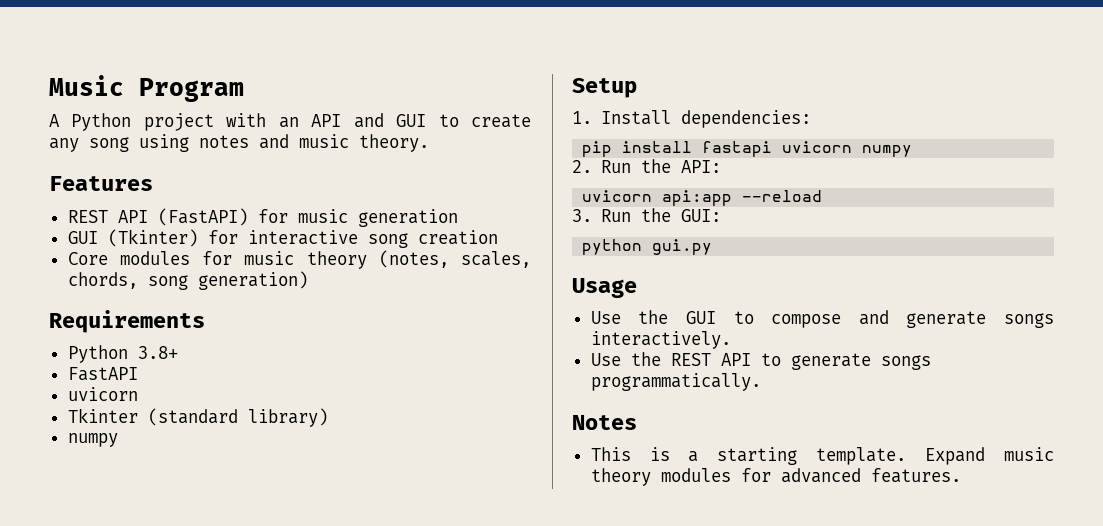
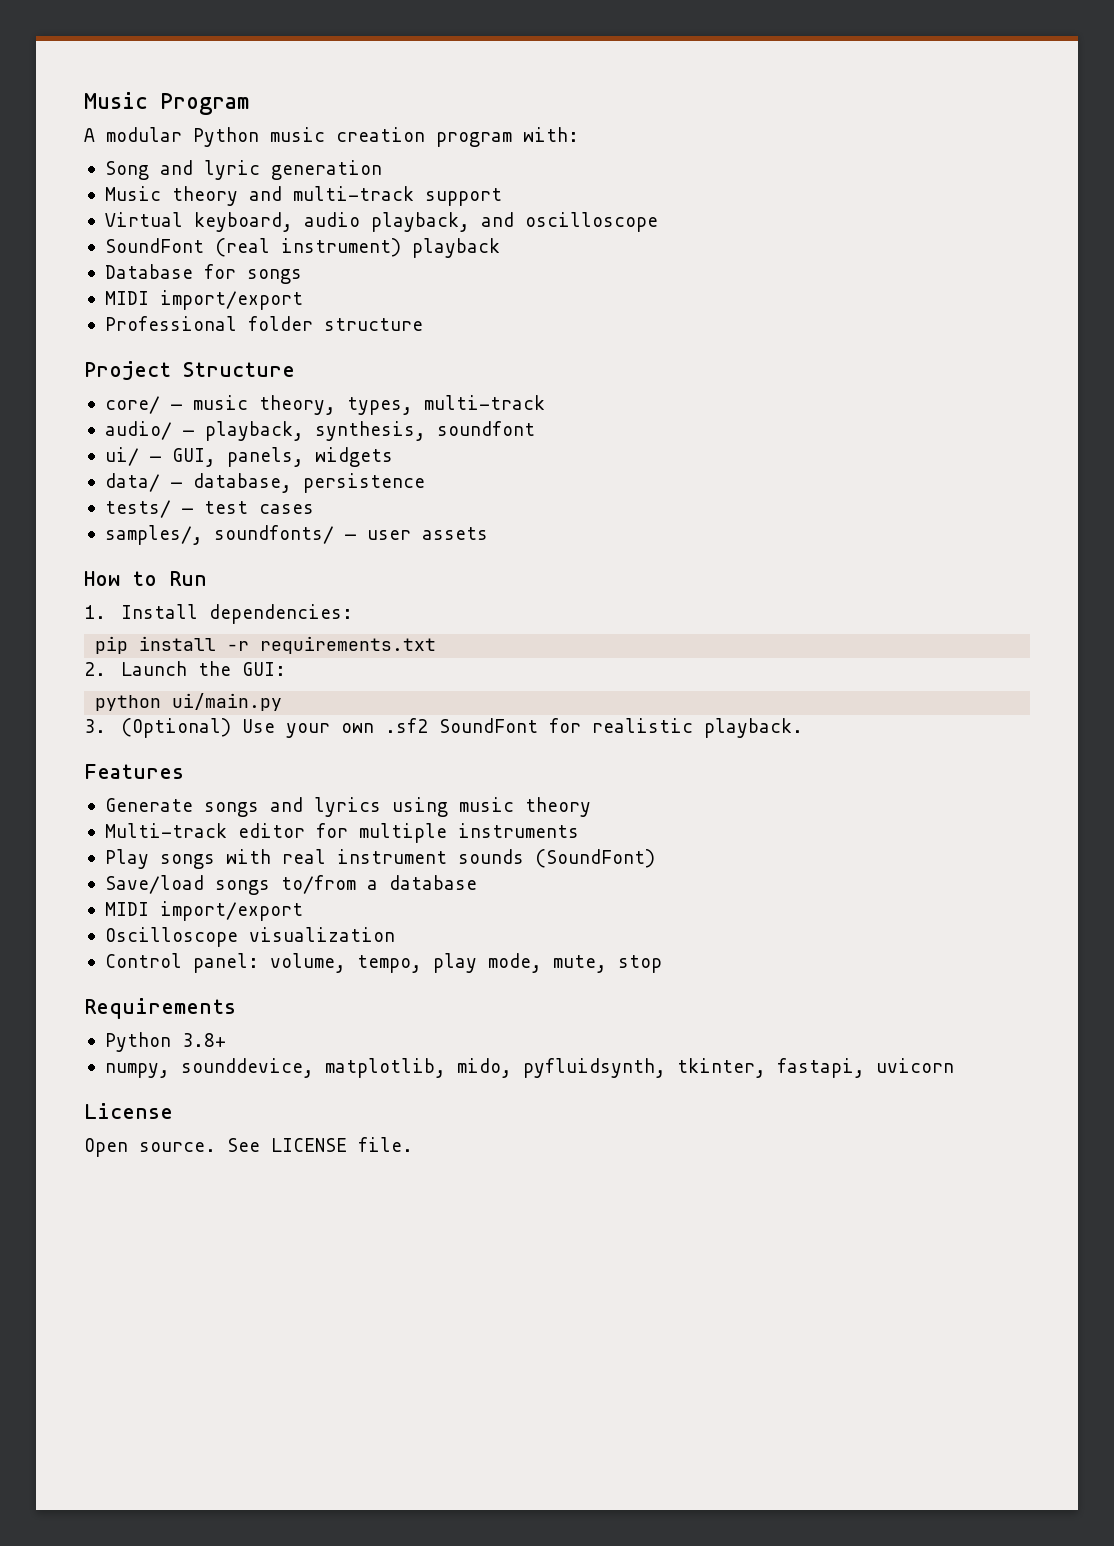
- A Python project with an API and GUI to create any song using notes and music theory.
- Features
- REST API (FastAPI) for music generation
- GUI (Tkinter) for interactive song creation
- Core modules for music theory (notes, scales, chords, song generation)
- Requirements
- Python 3.8+
- FastAPI
- uvicorn
- Tkinter (standard library)
- numpy
- Setup
+ A modular Python music creation program with:
+ Song and lyric generation
+ Music theory and multi-track support
+ Virtual keyboard, audio playback, and oscilloscope
+ SoundFont (real instrument) playback
+ Database for songs
+ MIDI import/export
+ Professional folder structure
+ Project Structure
+ core/ — music theory, types, multi-track
+ audio/ — playback, synthesis, soundfont
+ ui/ — GUI, panels, widgets
+ data/ — database, persistence
+ tests/ — test cases
+ samples/, soundfonts/ — user assets
+ How to Run
- pip install fastapi uvicorn numpy
- 2. Run the API:
- uvicorn api:app --reload
- 3. Run the GUI:
- python gui.py
- Usage
- Use the GUI to compose and generate songs interactively.
- Use the REST API to generate songs programmatically.
- Notes
- This is a starting template. Expand music theory modules for advanced features.
+ pip install -r requirements.txt
+ 2. Launch the GUI:
+ python ui/main.py
+ 3. (Optional) Use your own .sf2 SoundFont for realistic playback.
+ Features
+ Generate songs and lyrics using music theory
+ Multi-track editor for multiple instruments
+ Play songs with real instrument sounds (SoundFont)
+ Save/load songs to/from a database
+ MIDI import/export
+ Oscilloscope visualization
+ Control panel: volume, tempo, play mode, mute, stop
+ Requirements
+ Python 3.8+
+ numpy, sounddevice, matplotlib, mido, pyfluidsynth, tkinter, fastapi, uvicorn
+ License
+ Open source. See LICENSE file.

